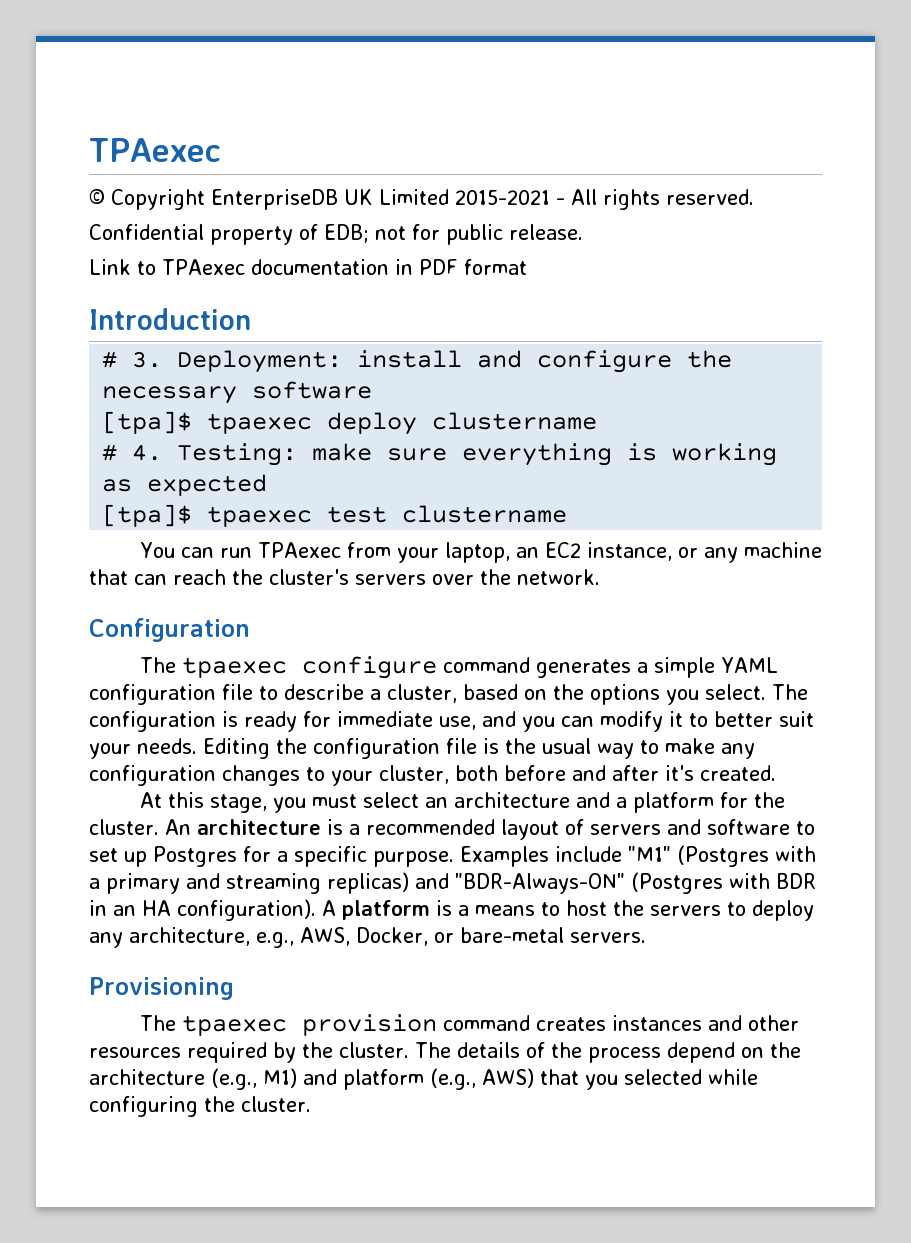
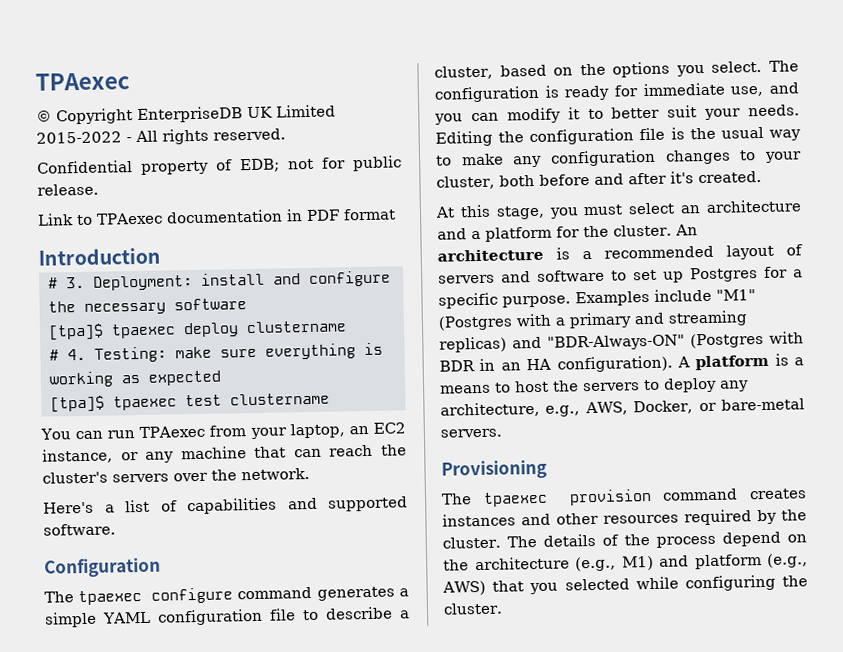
- © Copyright EnterpriseDB UK Limited 2015-2021 - All rights reserved.
+ © Copyright EnterpriseDB UK Limited 2015-2022 - All rights reserved.
+ Here's a list of capabilities and supported software.

